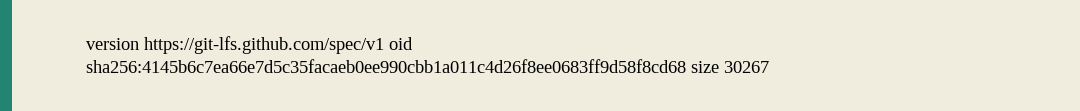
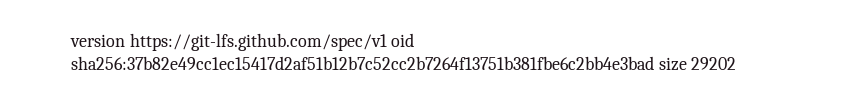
- version https://git-lfs.github.com/spec/v1 oid sha256:4145b6c7ea66e7d5c35facaeb0ee990cbb1a011c4d26f8ee0683ff9d58f8cd68 size 30267
+ version https://git-lfs.github.com/spec/v1 oid sha256:37b82e49cc1ec15417d2af51b12b7c52cc2b7264f13751b381fbe6c2bb4e3bad size 29202

